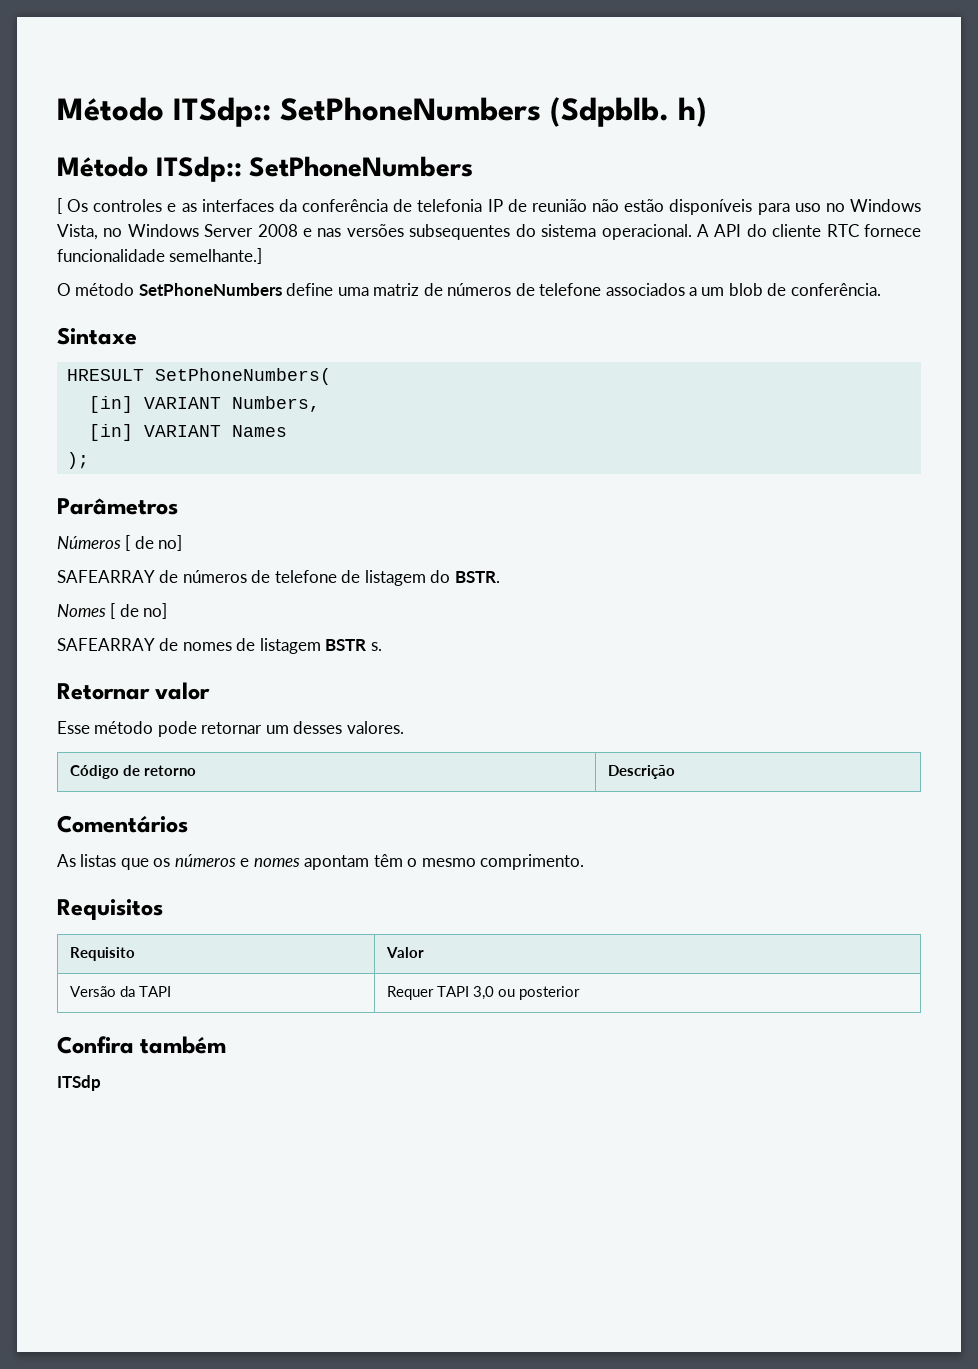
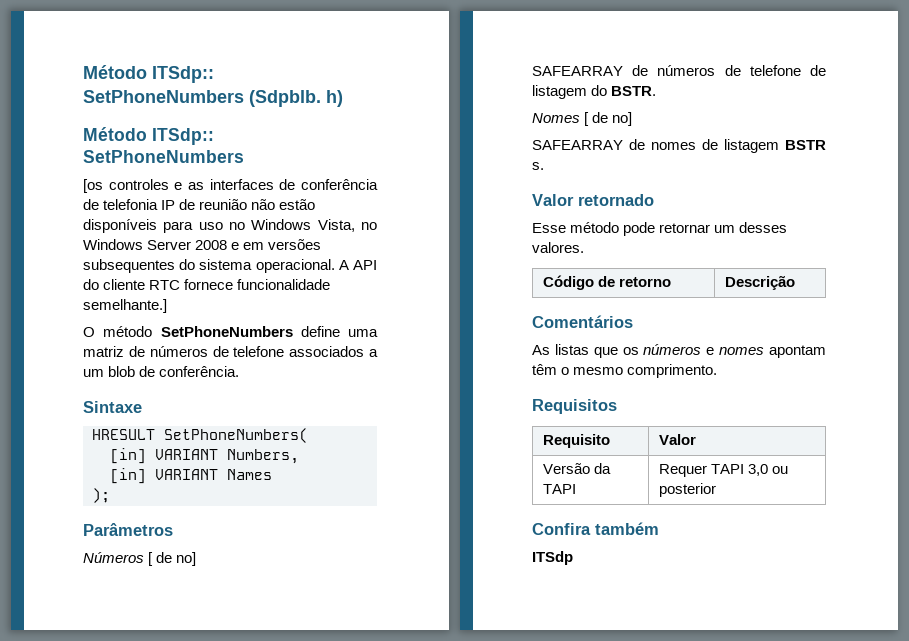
- [ Os controles e as interfaces da conferência de telefonia IP de reunião não estão disponíveis para uso no Windows Vista, no Windows Server 2008 e nas versões subsequentes do sistema operacional.
+ [os controles e as interfaces de conferência de telefonia IP de reunião não estão disponíveis para uso no Windows Vista, no Windows Server 2008 e em versões subsequentes do sistema operacional.
- Retornar valor
+ Valor retornado

